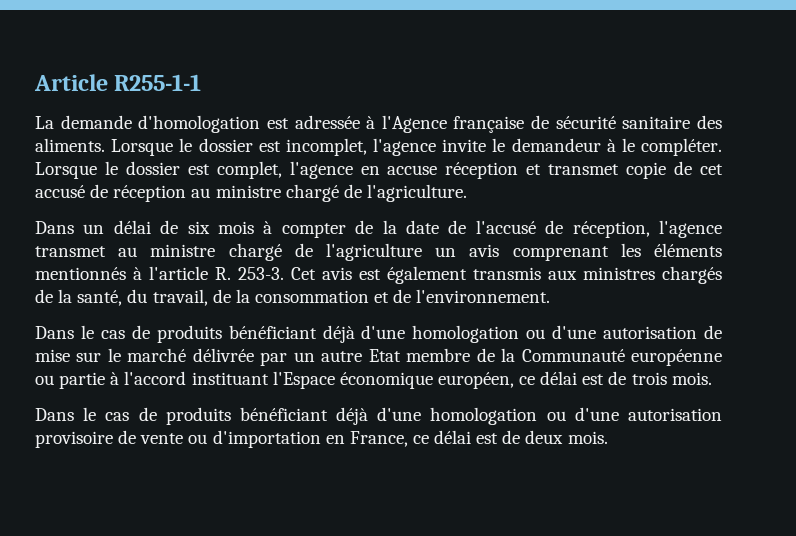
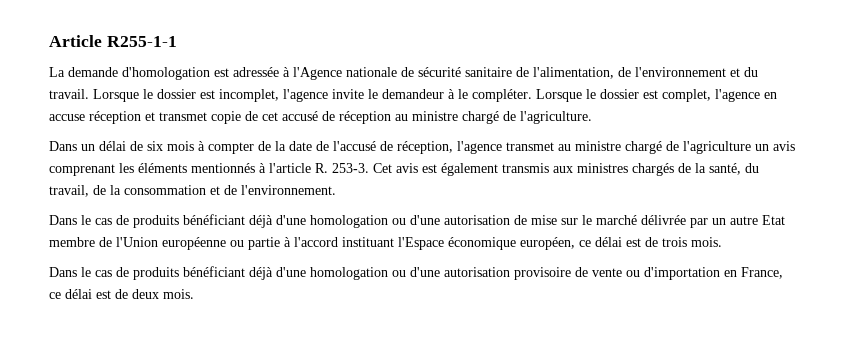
- La demande d'homologation est adressée à l'Agence française de sécurité sanitaire des aliments.
+ La demande d'homologation est adressée à l'Agence nationale de sécurité sanitaire de l'alimentation, de l'environnement et du travail.
- Dans le cas de produits bénéficiant déjà d'une homologation ou d'une autorisation de mise sur le marché délivrée par un autre Etat membre de la Communauté européenne ou partie à l'accord instituant l'Espace économique européen, ce délai est de trois mois.
+ Dans le cas de produits bénéficiant déjà d'une homologation ou d'une autorisation de mise sur le marché délivrée par un autre Etat membre de l'Union européenne ou partie à l'accord instituant l'Espace économique européen, ce délai est de trois mois.

